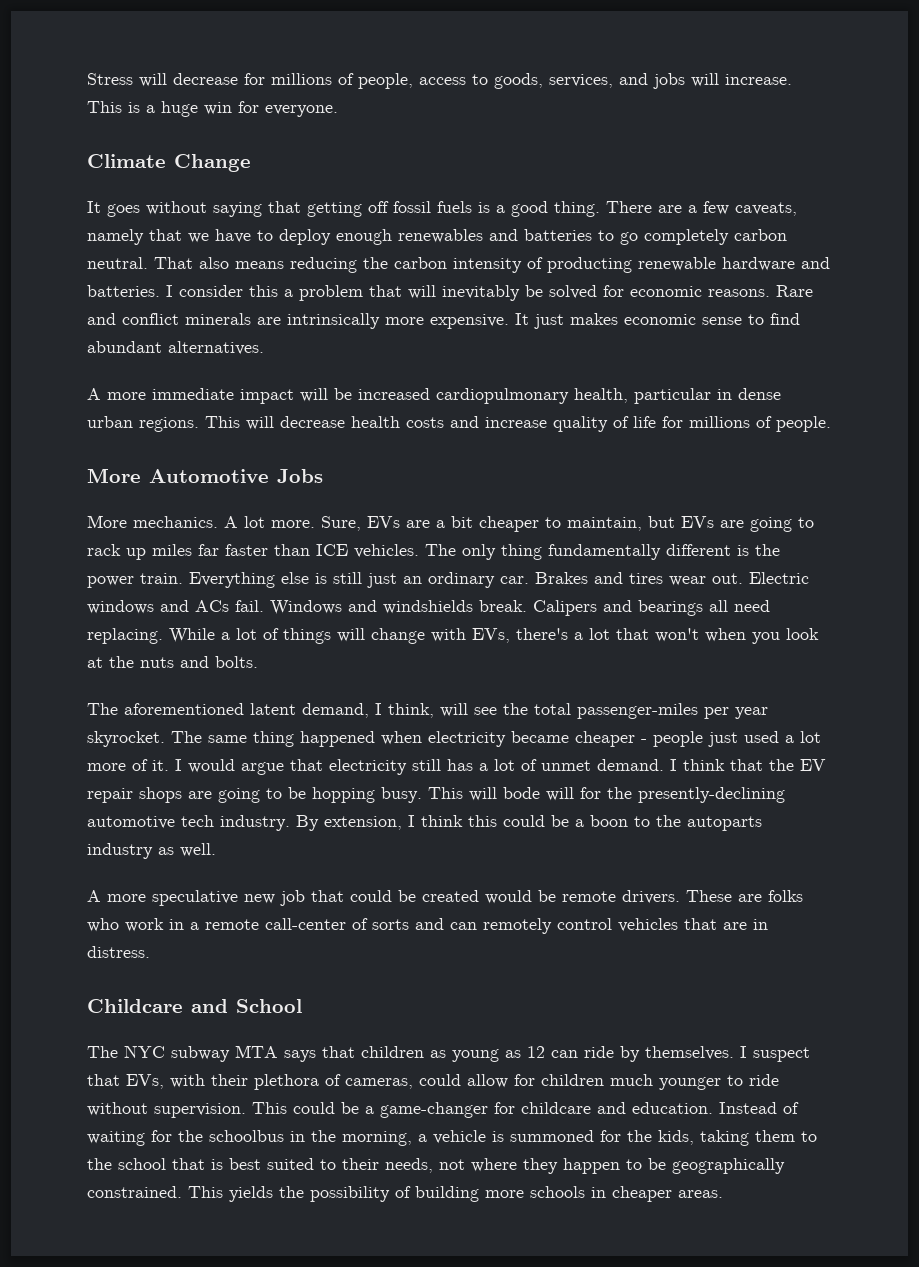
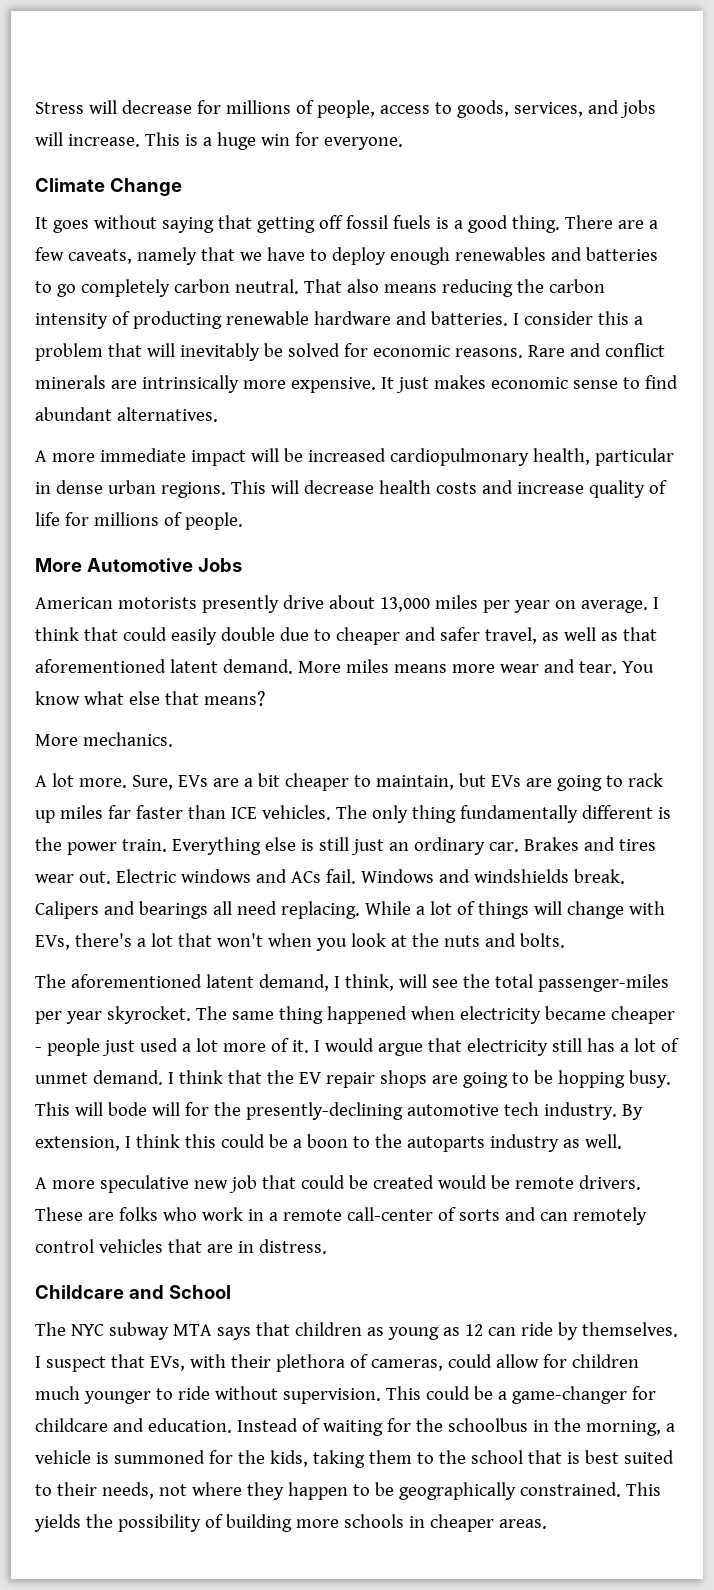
+ American motorists presently drive about 13,000 miles per year on average. I think that could easily double due to cheaper and safer travel, as well as that aforementioned latent demand. More miles means more wear and tear. You know what else that means?
- More mechanics. A lot more.
+ More mechanics.
+ A lot more.

